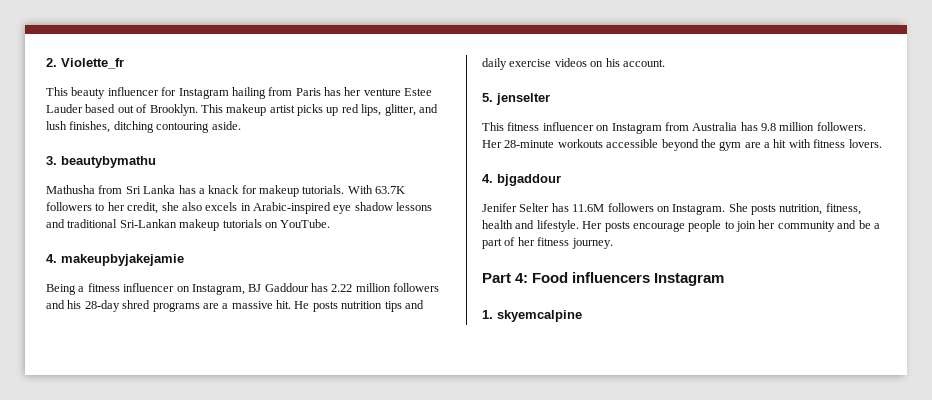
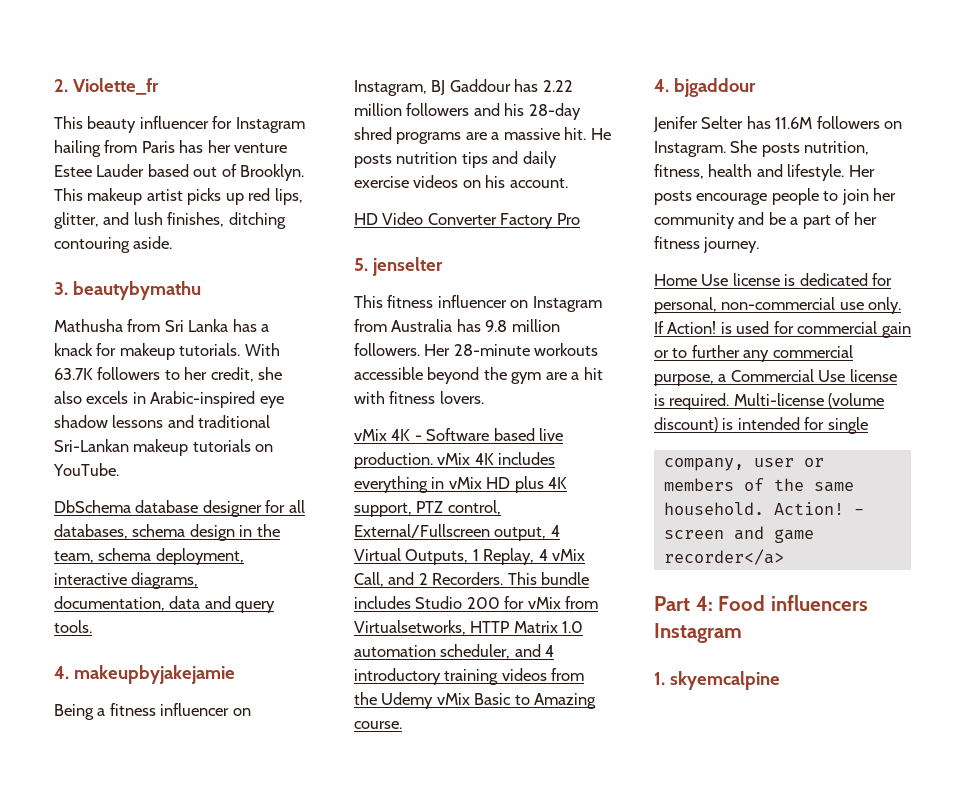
+ DbSchema database designer for all databases, schema design in the team, schema deployment, interactive diagrams, documentation, data and query tools.
+ HD Video Converter Factory Pro
+ vMix 4K - Software based live production. vMix 4K includes everything in vMix HD plus 4K support, PTZ control, External/Fullscreen output, 4 Virtual Outputs, 1 Replay, 4 vMix Call, and 2 Recorders. This bundle includes Studio 200 for vMix from Virtualsetworks, HTTP Matrix 1.0 automation scheduler, and 4 introductory training videos from the Udemy vMix Basic to Amazing course.
+ Home Use license is dedicated for personal, non-commercial use only. If Action! is used for commercial gain or to further any commercial purpose, a Commercial Use license is required. Multi-license (volume discount) is intended for single
+ company, user or members of the same household. Action! - screen and game recorder</a>

